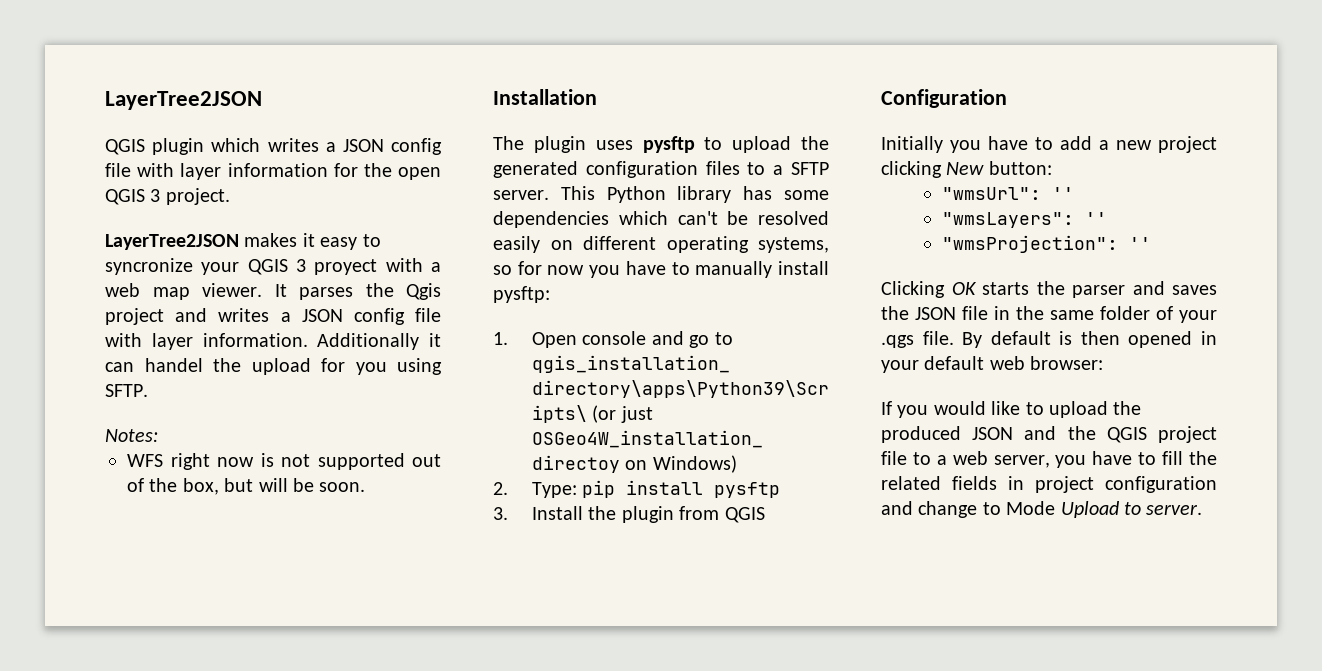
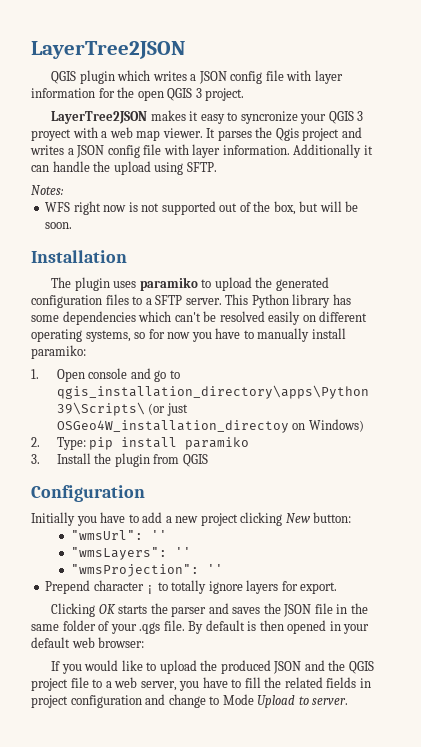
- Additionally it can handel the upload for you using SFTP.
+ Additionally it can handle the upload using SFTP.
- The plugin uses pysftp to upload the generated configuration files to a SFTP server.
+ The plugin uses paramiko to upload the generated configuration files to a SFTP server.
- This Python library has some dependencies which can't be resolved easily on different operating systems, so for now you have to manually install pysftp:
+ This Python library has some dependencies which can't be resolved easily on different operating systems, so for now you have to manually install paramiko:
- 2. Type: pip install pysftp
+ 2. Type: pip install paramiko
+ Prepend character ¡ to totally ignore layers for export.

